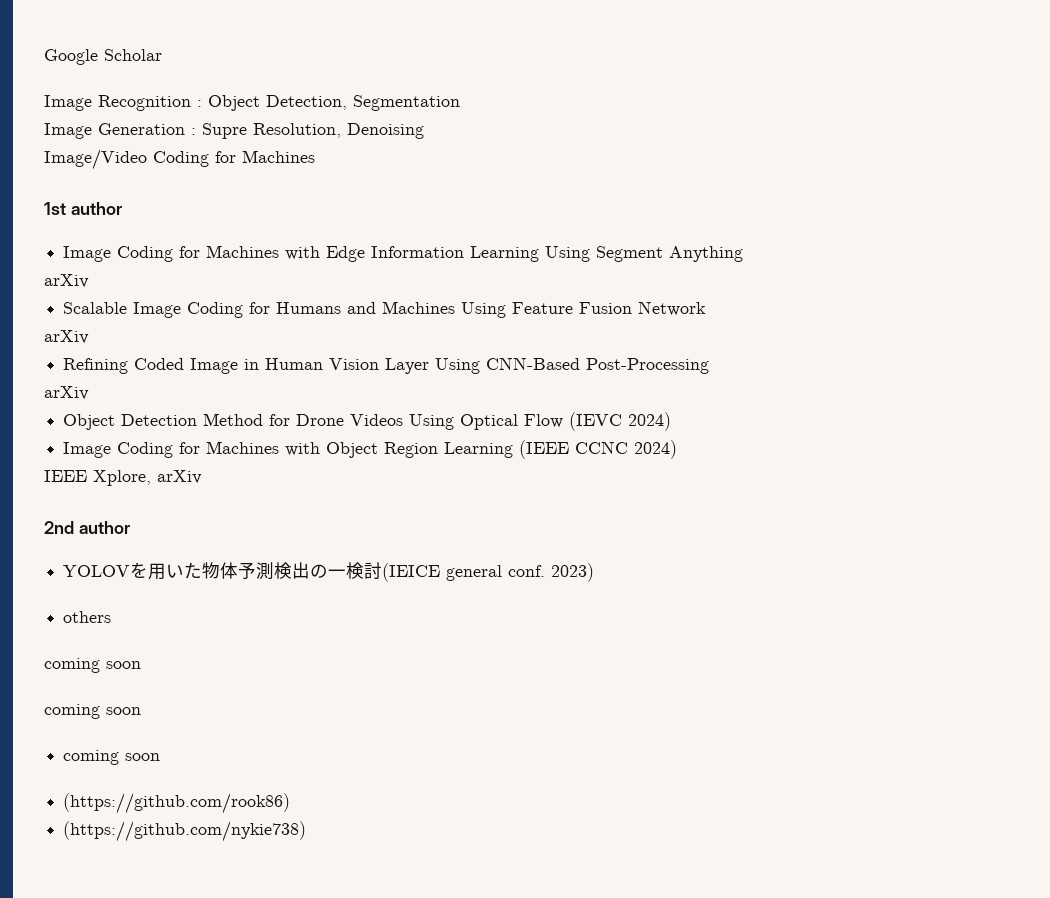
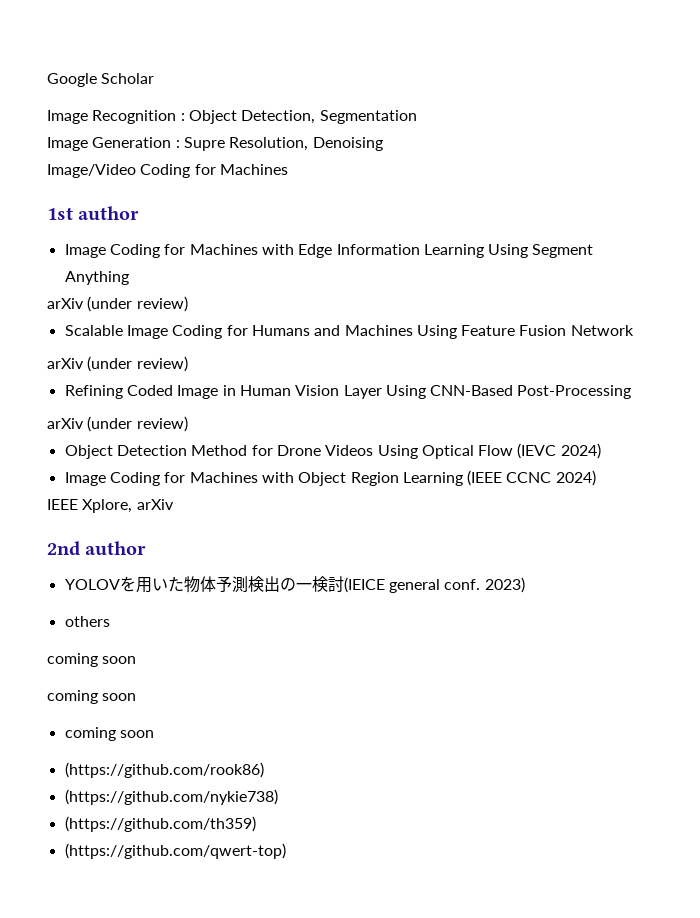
  Image Coding for Machines with Edge Information Learning Using Segment Anything
- arXiv
+ arXiv (under review)
  Scalable Image Coding for Humans and Machines Using Feature Fusion Network
- arXiv
+ arXiv (under review)
  Refining Coded Image in Human Vision Layer Using CNN-Based Post-Processing
- arXiv
+ arXiv (under review)
+ (https://github.com/th359)
+ (https://github.com/qwert-top)

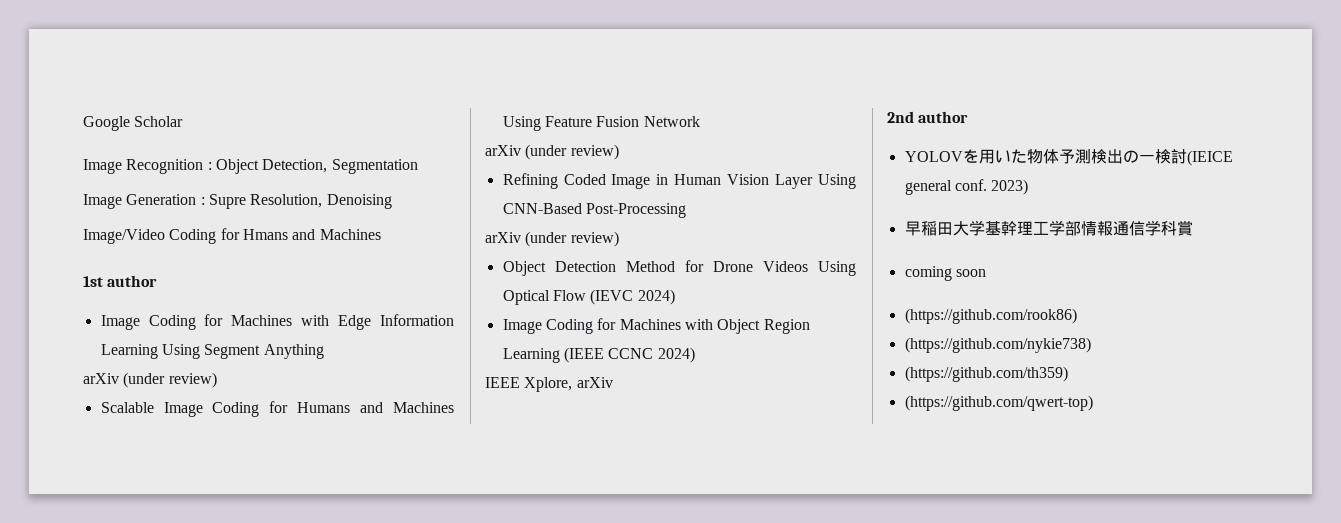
- Image/Video Coding for Machines
+ Image/Video Coding for Hmans and Machines
- others
- coming soon
- coming soon
+ 早稲田大学基幹理工学部情報通信学科賞

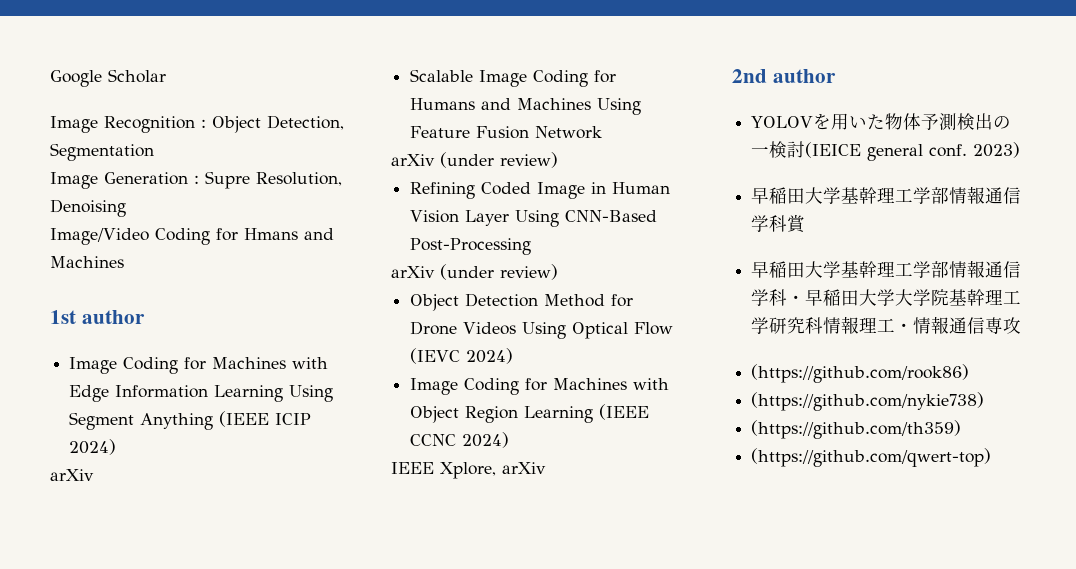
- Image Coding for Machines with Edge Information Learning Using Segment Anything
- arXiv (under review)
+ Image Coding for Machines with Edge Information Learning Using Segment Anything (IEEE ICIP 2024)
+ arXiv
- coming soon
+ 早稲田大学基幹理工学部情報通信学科・早稲田大学大学院基幹理工学研究科情報理工・情報通信専攻

